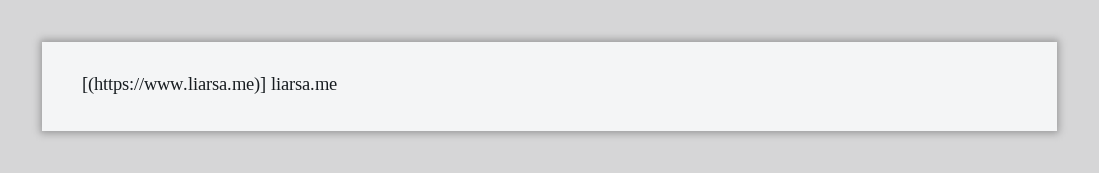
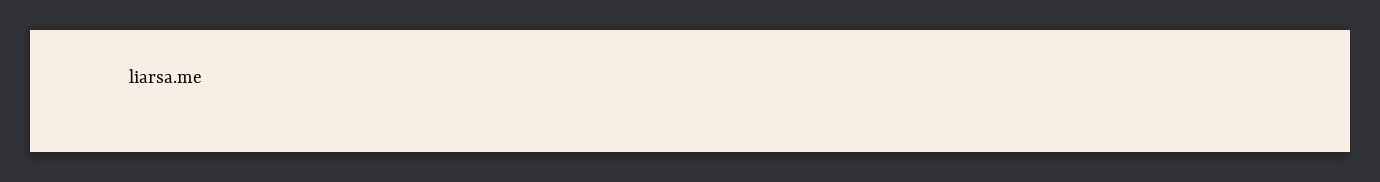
- [(https://www.liarsa.me)] liarsa.me
+ liarsa.me

